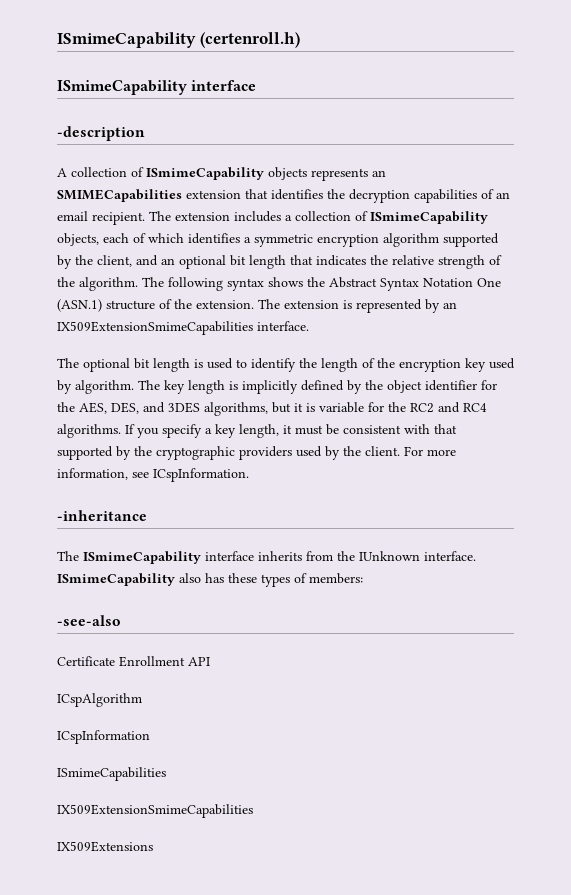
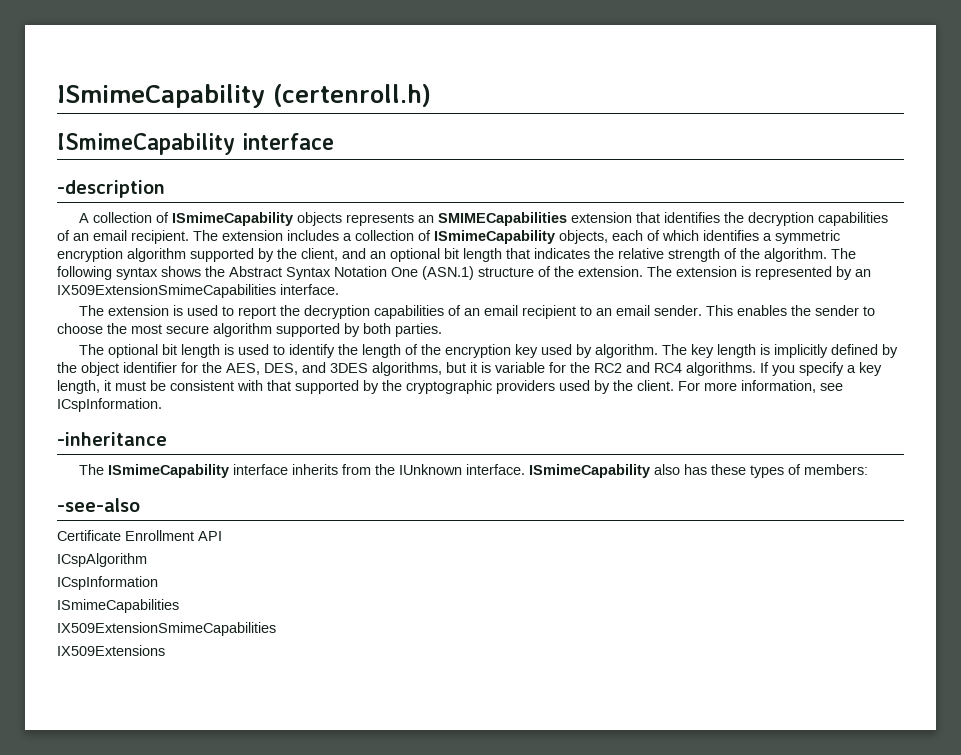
+ The extension is used to report the decryption capabilities of an email recipient to an email sender. This enables the sender to choose the most secure algorithm supported by both parties.

